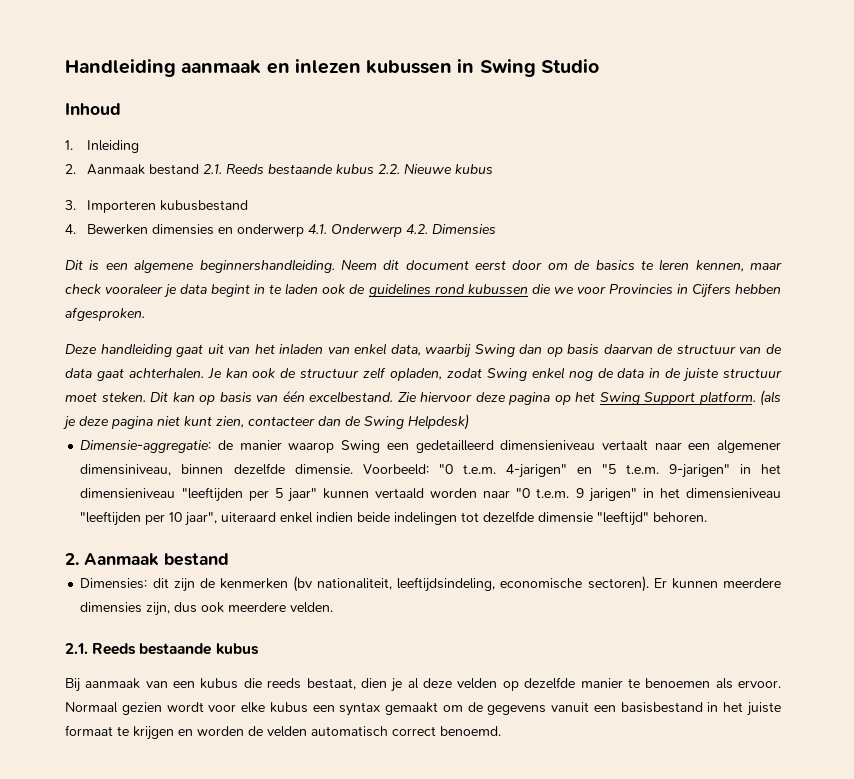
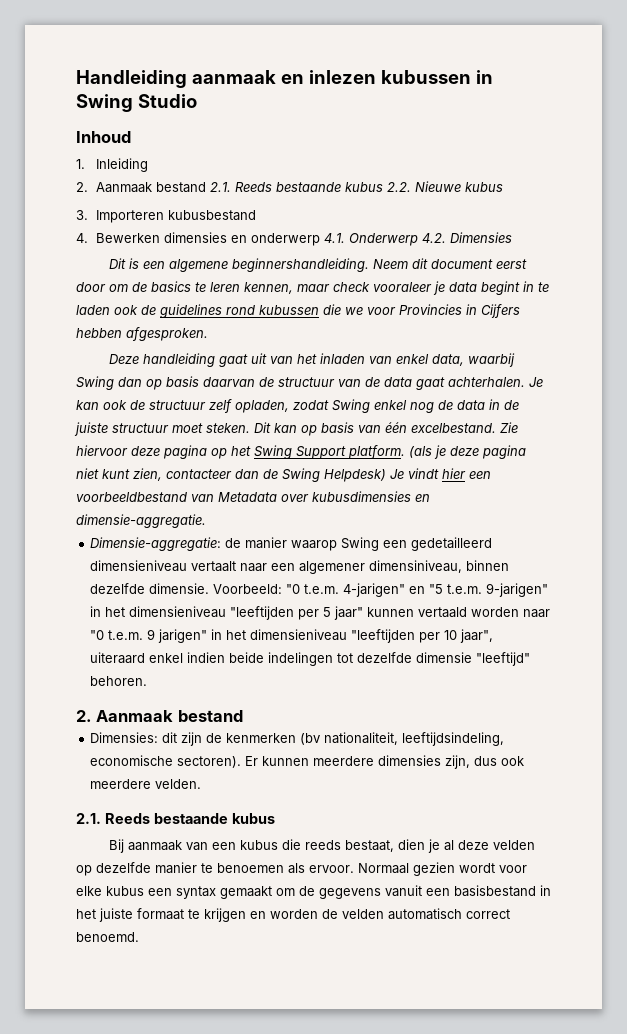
- (als je deze pagina niet kunt zien, contacteer dan de Swing Helpdesk)
+ (als je deze pagina niet kunt zien, contacteer dan de Swing Helpdesk) Je vindt hier een voorbeeldbestand van Metadata over kubusdimensies en dimensie-aggregatie.

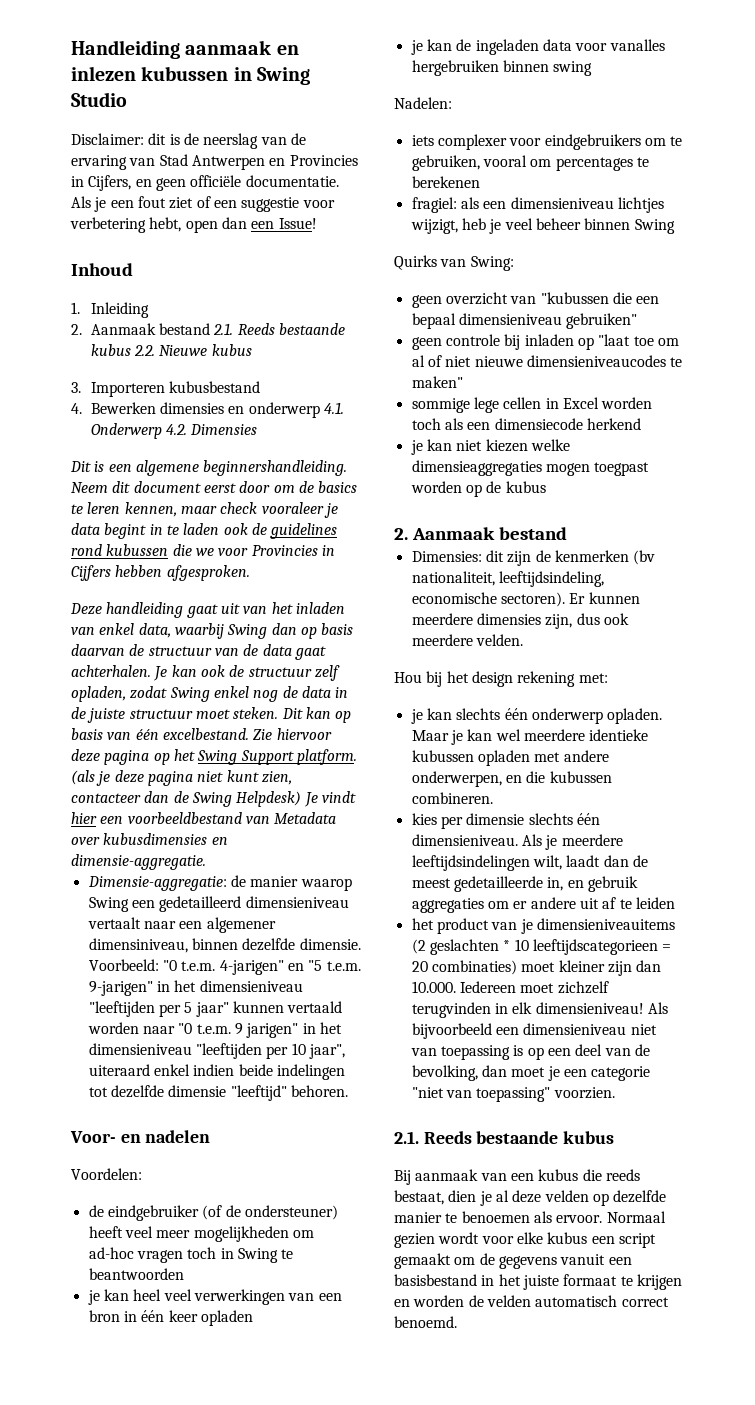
+ Disclaimer: dit is de neerslag van de ervaring van Stad Antwerpen en Provincies in Cijfers, en geen officiële documentatie. Als je een fout ziet of een suggestie voor verbetering hebt, open dan een Issue!
+ Voor- en nadelen
+ Voordelen:
+ de eindgebruiker (of de ondersteuner) heeft veel meer mogelijkheden om ad-hoc vragen toch in Swing te beantwoorden
+ je kan heel veel verwerkingen van een bron in één keer opladen
+ je kan de ingeladen data voor vanalles hergebruiken binnen swing
+ Nadelen:
+ iets complexer voor eindgebruikers om te gebruiken, vooral om percentages te berekenen
+ fragiel: als een dimensieniveau lichtjes wijzigt, heb je veel beheer binnen Swing
+ Quirks van Swing:
+ geen overzicht van "kubussen die een bepaal dimensieniveau gebruiken"
+ geen controle bij inladen op "laat toe om al of niet nieuwe dimensieniveaucodes te maken"
+ sommige lege cellen in Excel worden toch als een dimensiecode herkend
+ je kan niet kiezen welke dimensieaggregaties mogen toegpast worden op de kubus
+ Hou bij het design rekening met:
+ je kan slechts één onderwerp opladen. Maar je kan wel meerdere identieke kubussen opladen met andere onderwerpen, en die kubussen combineren.
+ kies per dimensie slechts één dimensieniveau. Als je meerdere leeftijdsindelingen wilt, laadt dan de meest gedetailleerde in, en gebruik aggregaties om er andere uit af te leiden
+ het product van je dimensieniveauitems (2 geslachten * 10 leeftijdscategorieen = 20 combinaties) moet kleiner zijn dan 10.000. Iedereen moet zichzelf terugvinden in elk dimensieniveau! Als bijvoorbeeld een dimensieniveau niet van toepassing is op een deel van de bevolking, dan moet je een categorie "niet van toepassing" voorzien.
- Normaal gezien wordt voor elke kubus een syntax gemaakt om de gegevens vanuit een basisbestand in het juiste formaat te krijgen en worden de velden automatisch correct benoemd.
+ Normaal gezien wordt voor elke kubus een script gemaakt om de gegevens vanuit een basisbestand in het juiste formaat te krijgen en worden de velden automatisch correct benoemd.

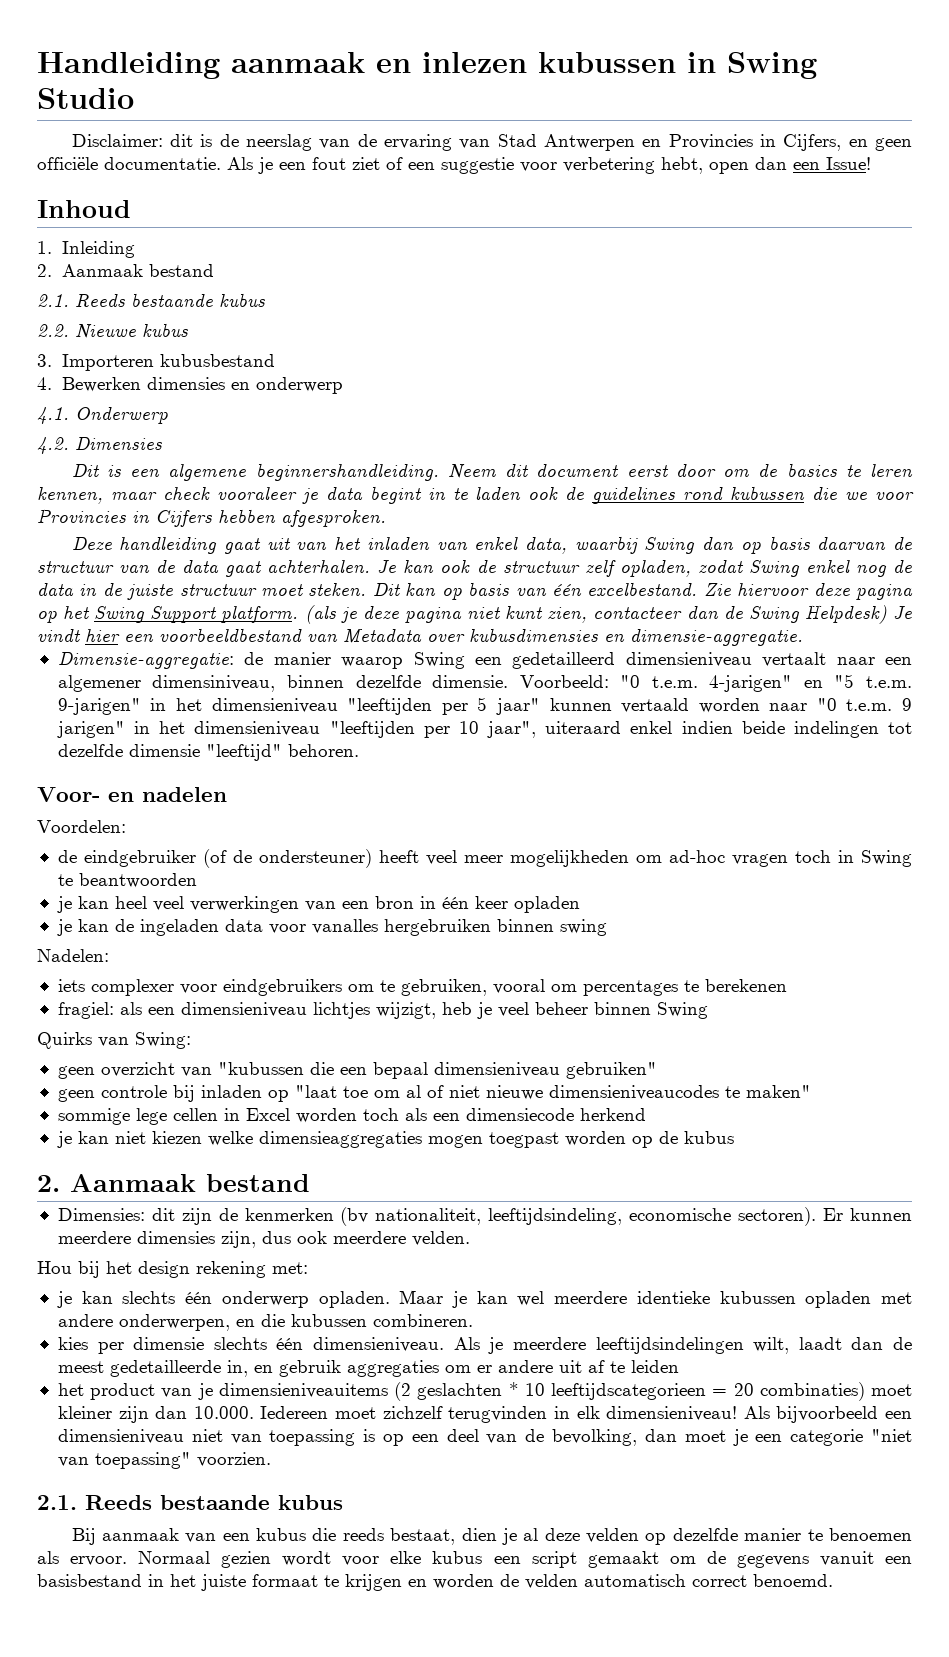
  1. Inleiding
- 2. Aanmaak bestand 2.1. Reeds bestaande kubus 2.2. Nieuwe kubus
+ 2. Aanmaak bestand
+ 2.1. Reeds bestaande kubus
+ 2.2. Nieuwe kubus
- 4. Bewerken dimensies en onderwerp 4.1. Onderwerp 4.2. Dimensies
+ 4. Bewerken dimensies en onderwerp
+ 4.1. Onderwerp
+ 4.2. Dimensies

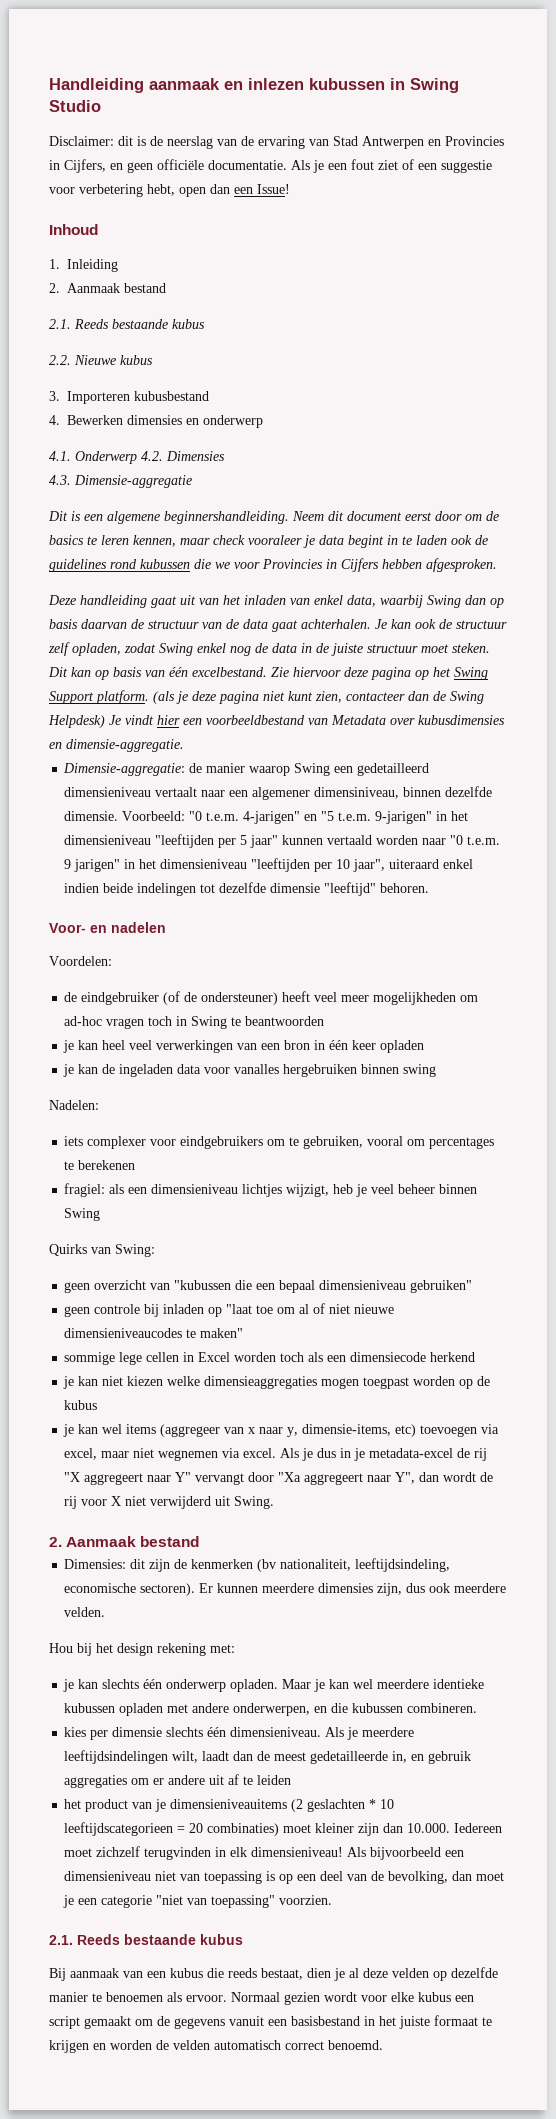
- 4.1. Onderwerp
- 4.2. Dimensies
+ 4.1. Onderwerp 4.2. Dimensies
+ 4.3. Dimensie-aggregatie
+ je kan wel items (aggregeer van x naar y, dimensie-items, etc) toevoegen via excel, maar niet wegnemen via excel. Als je dus in je metadata-excel de rij "X aggregeert naar Y" vervangt door "Xa aggregeert naar Y", dan wordt de rij voor X niet verwijderd uit Swing.

